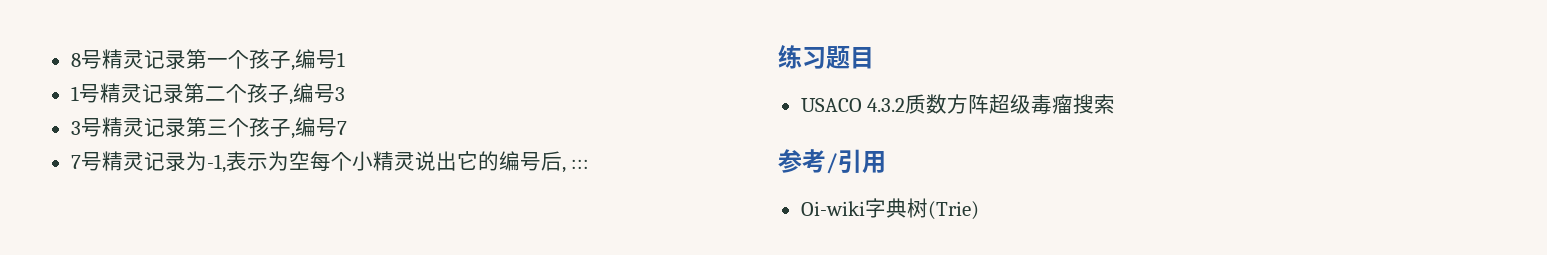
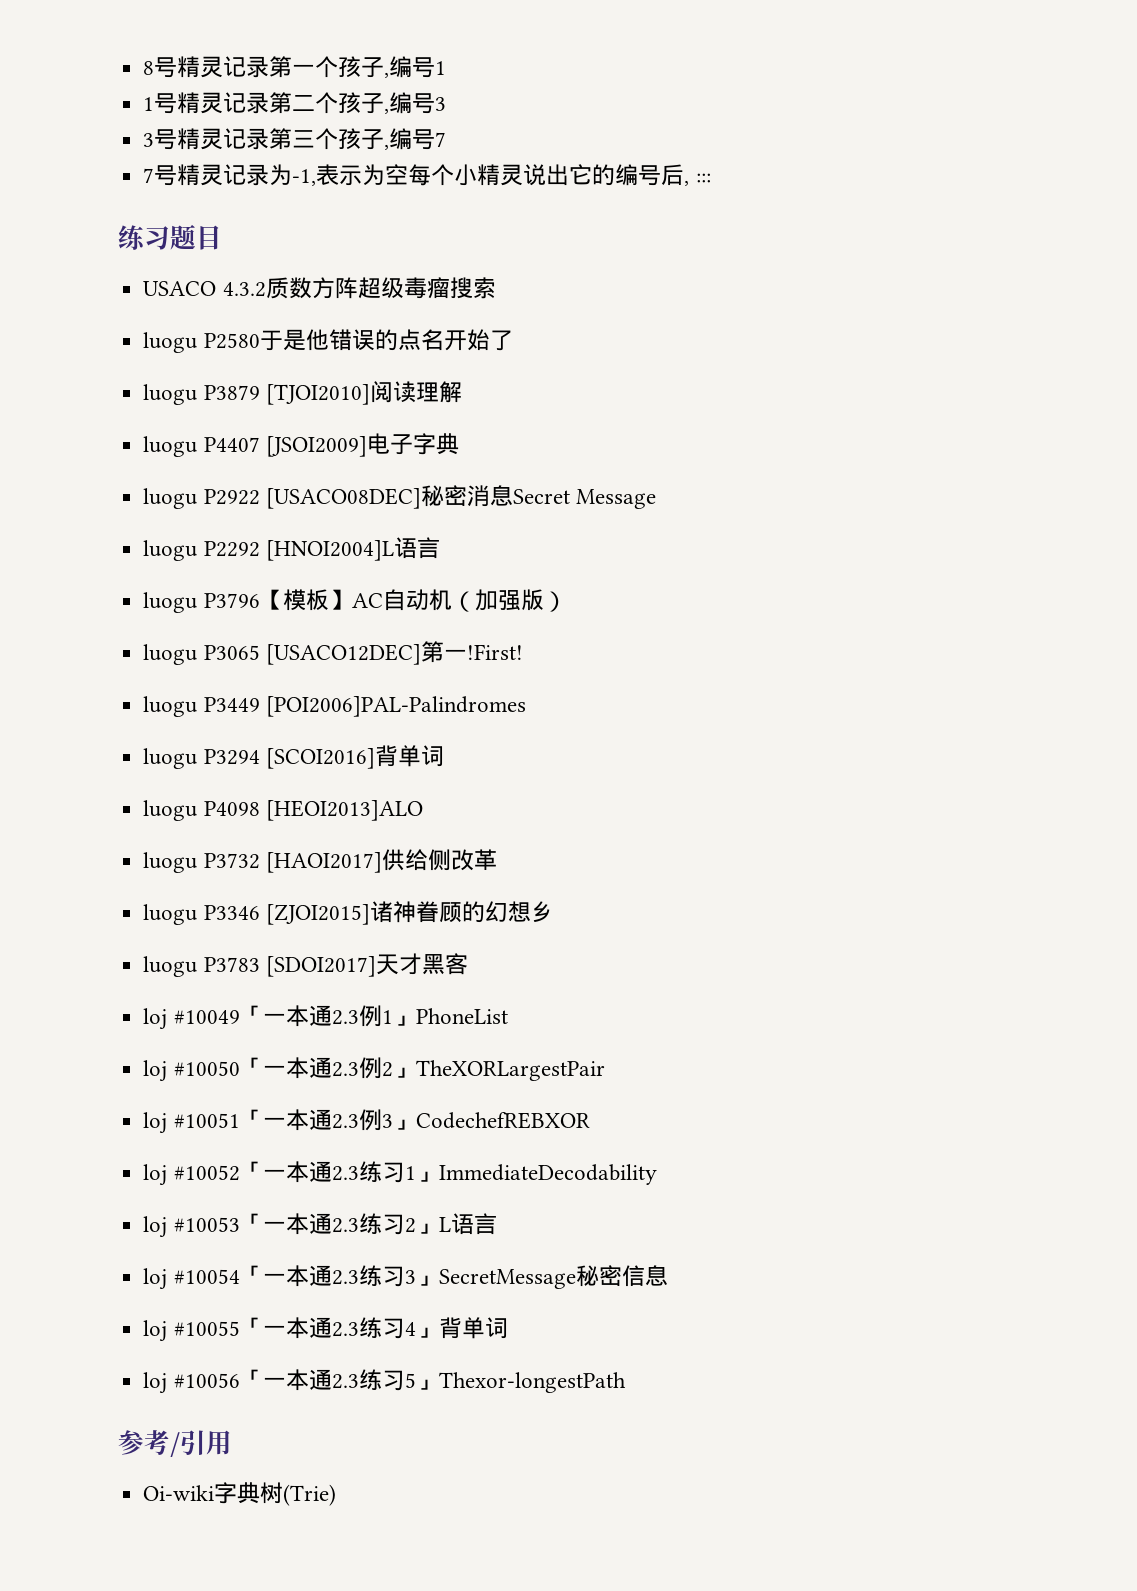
+ luogu P2580于是他错误的点名开始了
+ luogu P3879 [TJOI2010]阅读理解
+ luogu P4407 [JSOI2009]电子字典
+ luogu P2922 [USACO08DEC]秘密消息Secret Message
+ luogu P2292 [HNOI2004]L语言
+ luogu P3796【模板】AC自动机（加强版）
+ luogu P3065 [USACO12DEC]第一!First!
+ luogu P3449 [POI2006]PAL-Palindromes
+ luogu P3294 [SCOI2016]背单词
+ luogu P4098 [HEOI2013]ALO
+ luogu P3732 [HAOI2017]供给侧改革
+ luogu P3346 [ZJOI2015]诸神眷顾的幻想乡
+ luogu P3783 [SDOI2017]天才黑客
+ loj #10049「一本通2.3例1」PhoneList
+ loj #10050「一本通2.3例2」TheXORLargestPair
+ loj #10051「一本通2.3例3」CodechefREBXOR
+ loj #10052「一本通2.3练习1」ImmediateDecodability
+ loj #10053「一本通2.3练习2」L语言
+ loj #10054「一本通2.3练习3」SecretMessage秘密信息
+ loj #10055「一本通2.3练习4」背单词
+ loj #10056「一本通2.3练习5」Thexor-longestPath

